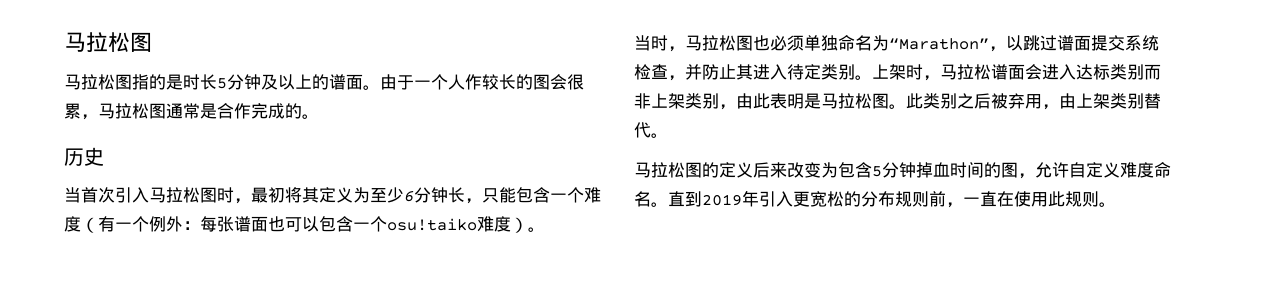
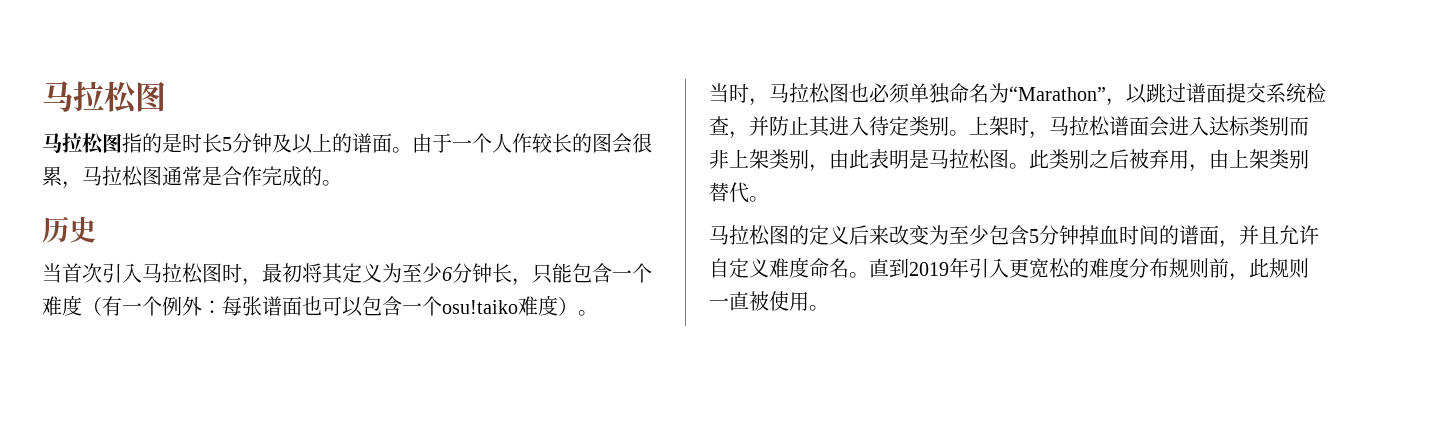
- 马拉松图的定义后来改变为包含5分钟掉血时间的图，允许自定义难度命名。
+ 马拉松图的定义后来改变为至少包含5分钟掉血时间的谱面，并且允许自定义难度命名。
- 直到2019年引入更宽松的分布规则前，一直在使用此规则。
+ 直到2019年引入更宽松的难度分布规则前，此规则一直被使用。

